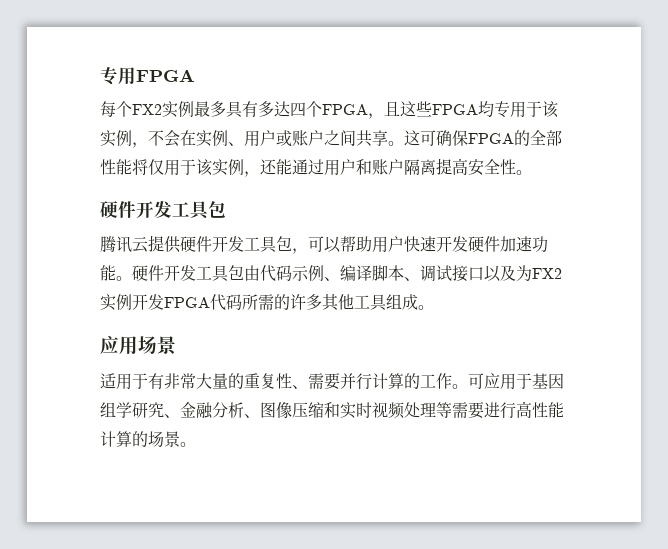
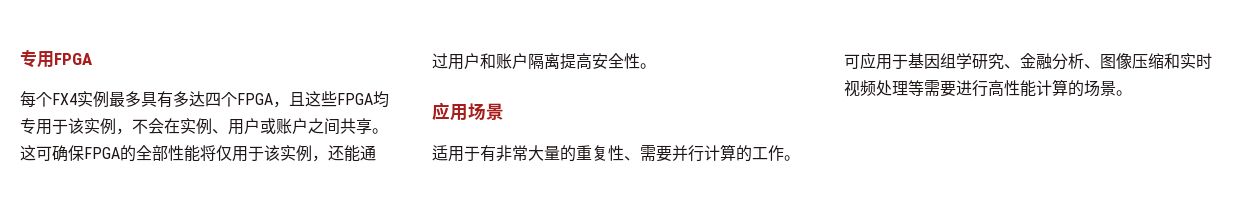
- 每个FX2实例最多具有多达四个FPGA，且这些FPGA均专用于该实例，不会在实例、用户或账户之间共享。
+ 每个FX4实例最多具有多达四个FPGA，且这些FPGA均专用于该实例，不会在实例、用户或账户之间共享。
  这可确保FPGA的全部性能将仅用于该实例，还能通过用户和账户隔离提高安全性。
- 硬件开发工具包
- 腾讯云提供硬件开发工具包，可以帮助用户快速开发硬件加速功能。硬件开发工具包由代码示例、编译脚本、调试接口以及为FX2实例开发FPGA代码所需的许多其他工具组成。

